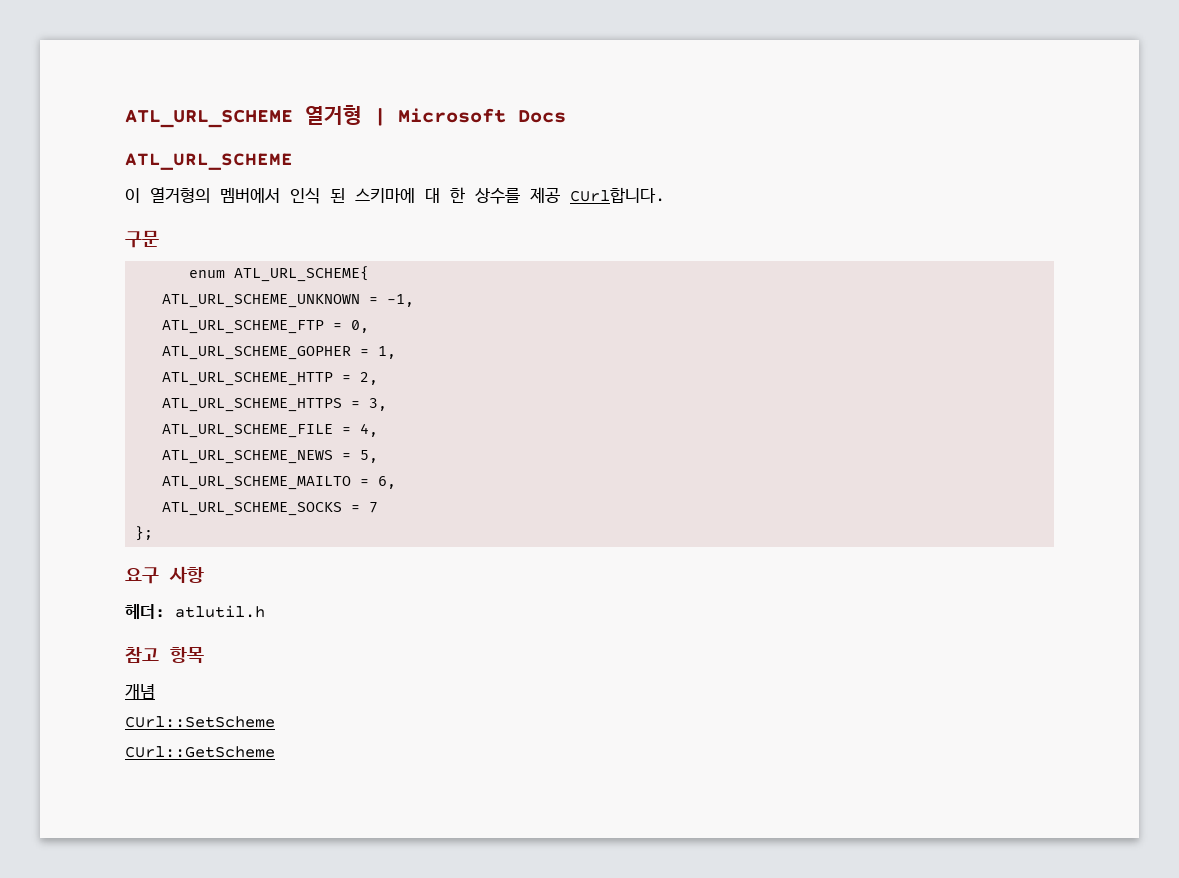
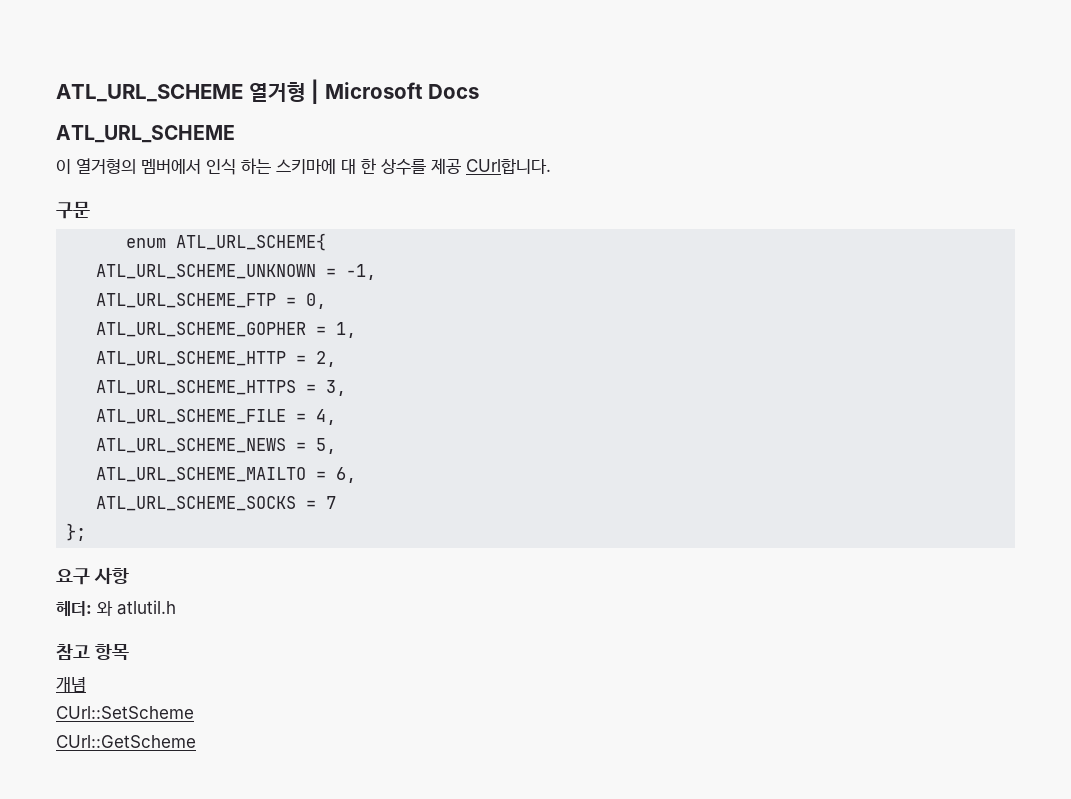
- 이 열거형의 멤버에서 인식 된 스키마에 대 한 상수를 제공 CUrl합니다.
+ 이 열거형의 멤버에서 인식 하는 스키마에 대 한 상수를 제공 CUrl합니다.
- 헤더: atlutil.h
+ 헤더: 와 atlutil.h

